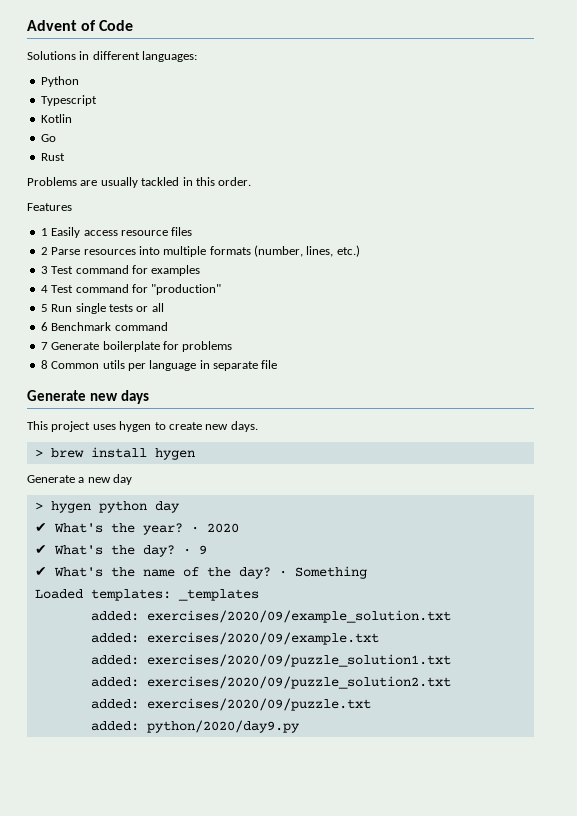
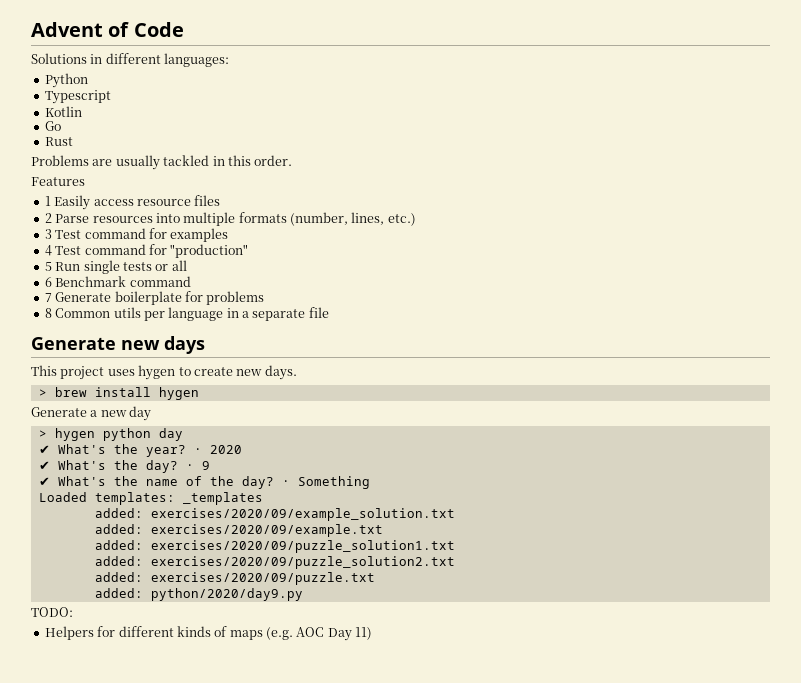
- 8 Common utils per language in separate file
+ 8 Common utils per language in a separate file
+ TODO:
+ Helpers for different kinds of maps (e.g. AOC Day 11)

